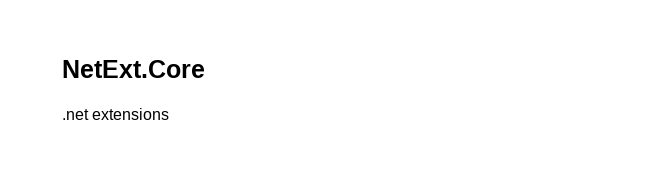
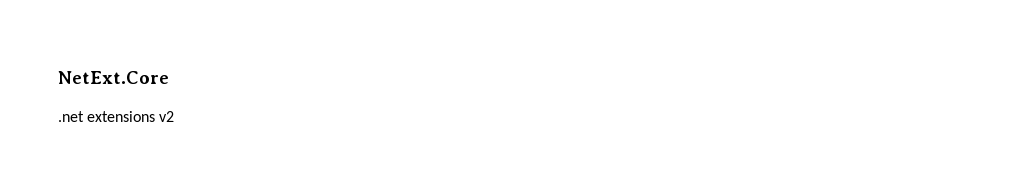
- .net extensions
+ .net extensions v2

